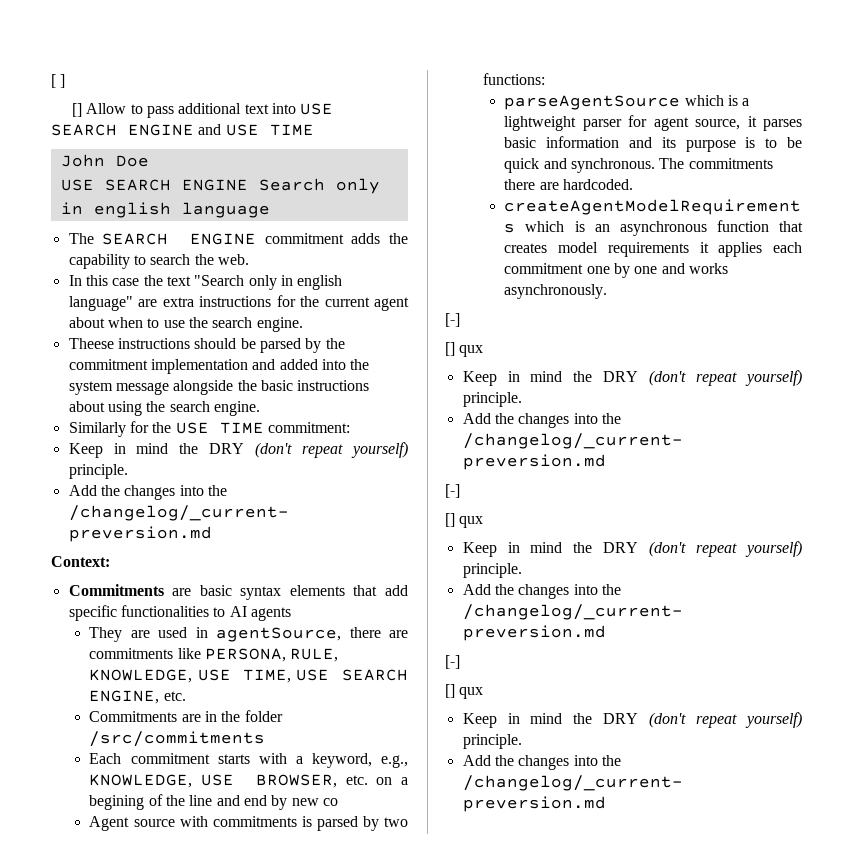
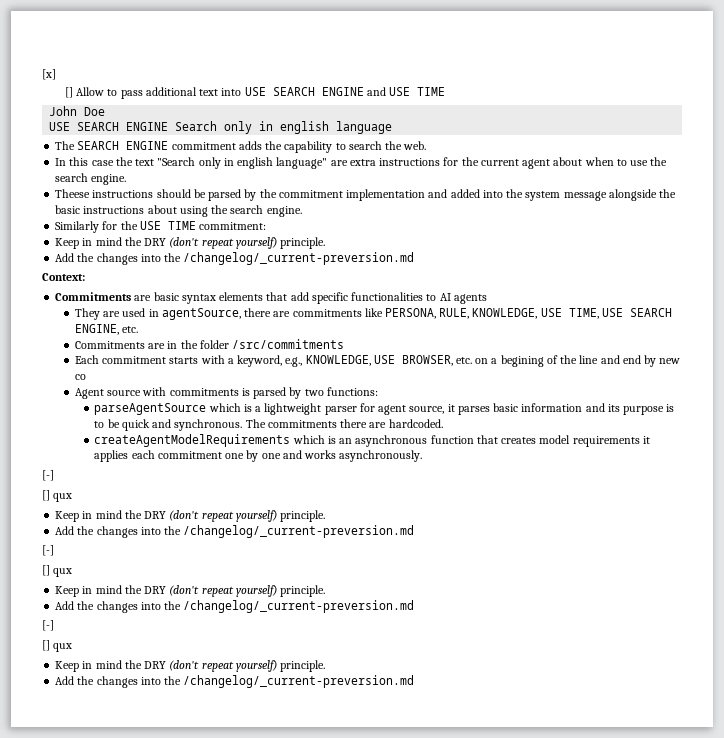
- [ ]
+ [x]

